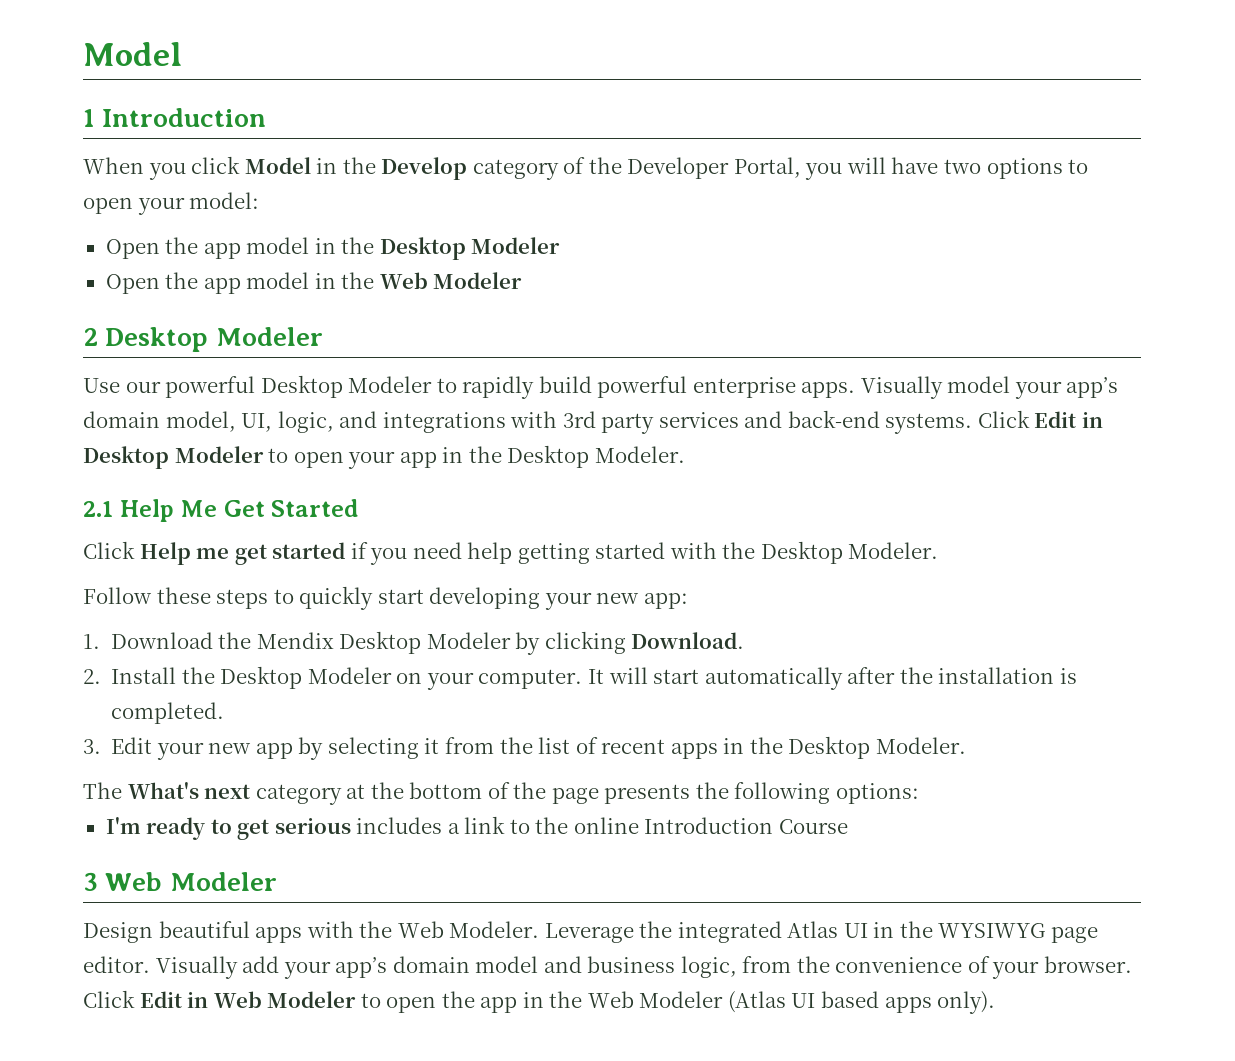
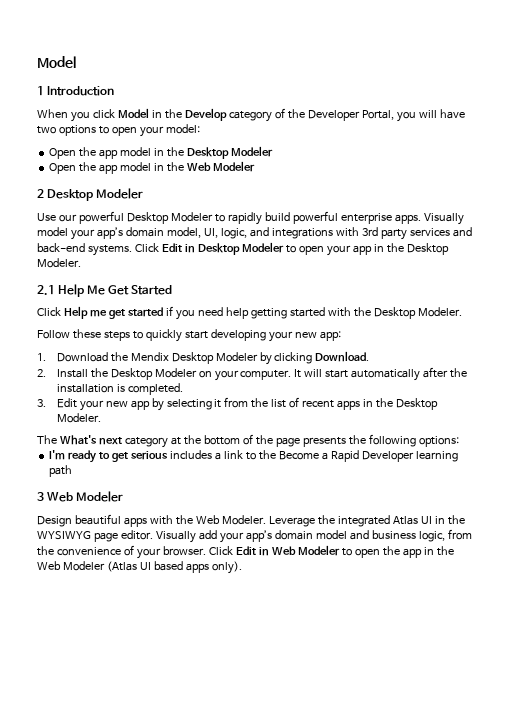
- I'm ready to get serious includes a link to the online Introduction Course
+ I'm ready to get serious includes a link to the Become a Rapid Developer learning path

